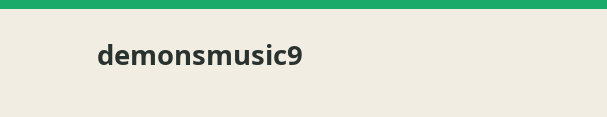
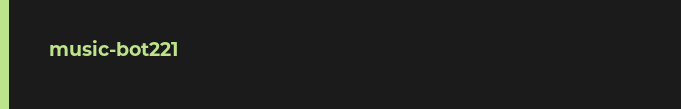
- demonsmusic9
+ music-bot221

